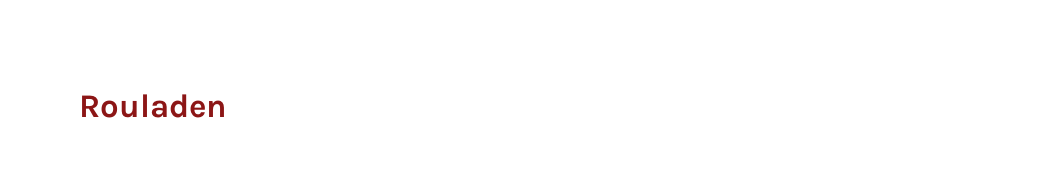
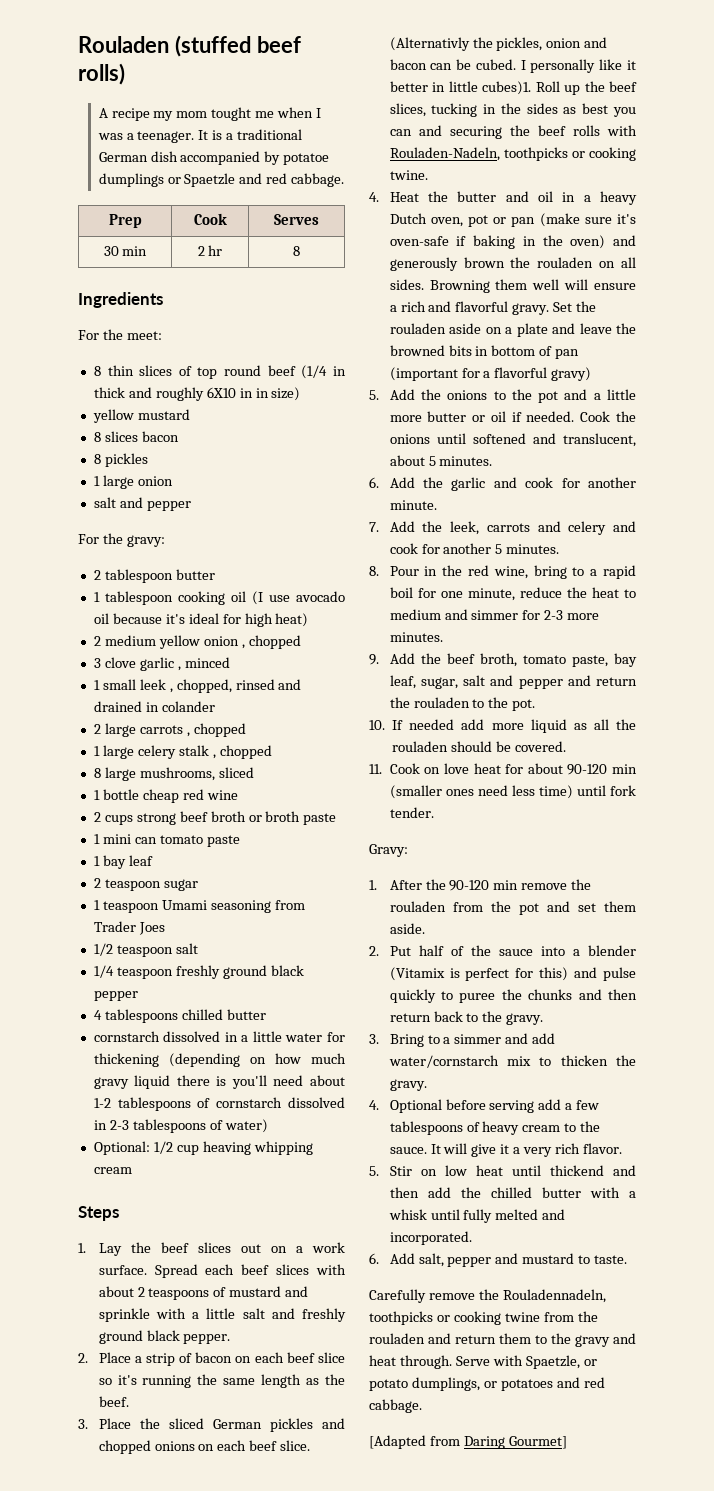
- Rouladen
+ Rouladen (stuffed beef rolls)
+ A recipe my mom tought me when I was a teenager. It is a traditional German dish accompanied by potatoe dumplings or Spaetzle and red cabbage.
+ Prep | Cook | Serves
+ 30 min | 2 hr | 8
+ Ingredients
+ For the meet:
+ 8 thin slices of top round beef (1/4 in thick and roughly 6X10 in in size)
+ yellow mustard
+ 8 slices bacon
+ 8 pickles
+ 1 large onion
+ salt and pepper
+ For the gravy:
+ 2 tablespoon butter
+ 1 tablespoon cooking oil (I use avocado oil because it's ideal for high heat)
+ 2 medium yellow onion , chopped
+ 3 clove garlic , minced
+ 1 small leek , chopped, rinsed and drained in colander
+ 2 large carrots , chopped
+ 1 large celery stalk , chopped
+ 8 large mushrooms, sliced
+ 1 bottle cheap red wine
+ 2 cups strong beef broth or broth paste
+ 1 mini can tomato paste
+ 1 bay leaf
+ 2 teaspoon sugar
+ 1 teaspoon Umami seasoning from Trader Joes
+ 1/2 teaspoon salt
+ 1/4 teaspoon freshly ground black pepper
+ 4 tablespoons chilled butter
+ cornstarch dissolved in a little water for thickening (depending on how much gravy liquid there is you'll need about 1-2 tablespoons of cornstarch dissolved in 2-3 tablespoons of water)
+ Optional: 1/2 cup heaving whipping cream
+ Steps
+ 1. Lay the beef slices out on a work surface. Spread each beef slices with about 2 teaspoons of mustard and sprinkle with a little salt and freshly ground black pepper.
+ 2. Place a strip of bacon on each beef slice so it's running the same length as the beef.
+ 3. Place the sliced German pickles and chopped onions on each beef slice. (Alternativly the pickles, onion and bacon can be cubed. I personally like it better in little cubes)1. Roll up the beef slices, tucking in the sides as best you can and securing the beef rolls with Rouladen-Nadeln, toothpicks or cooking twine.
+ 4. Heat the butter and oil in a heavy Dutch oven, pot or pan (make sure it's oven-safe if baking in the oven) and generously brown the rouladen on all sides. Browning them well will ensure a rich and flavorful gravy. Set the rouladen aside on a plate and leave the browned bits in bottom of pan (important for a flavorful gravy)
+ 5. Add the onions to the pot and a little more butter or oil if needed. Cook the onions until softened and translucent, about 5 minutes.
+ 6. Add the garlic and cook for another minute.
+ 7. Add the leek, carrots and celery and cook for another 5 minutes.
+ 8. Pour in the red wine, bring to a rapid boil for one minute, reduce the heat to medium and simmer for 2-3 more minutes.
+ 9. Add the beef broth, tomato paste, bay leaf, sugar, salt and pepper and return the rouladen to the pot.
+ 10. If needed add more liquid as all the rouladen should be covered.
+ 11. Cook on love heat for about 90-120 min (smaller ones need less time) until fork tender.
+ Gravy:
+ 1. After the 90-120 min remove the rouladen from the pot and set them aside.
+ 2. Put half of the sauce into a blender (Vitamix is perfect for this) and pulse quickly to puree the chunks and then return back to the gravy.
+ 3. Bring to a simmer and add water/cornstarch mix to thicken the gravy.
+ 4. Optional before serving add a few tablespoons of heavy cream to the sauce. It will give it a very rich flavor.
+ 5. Stir on low heat until thickend and then add the chilled butter with a whisk until fully melted and incorporated.
+ 6. Add salt, pepper and mustard to taste.
+ Carefully remove the Rouladennadeln, toothpicks or cooking twine from the rouladen and return them to the gravy and heat through. Serve with Spaetzle, or potato dumplings, or potatoes and red cabbage.
+ [Adapted from Daring Gourmet]

